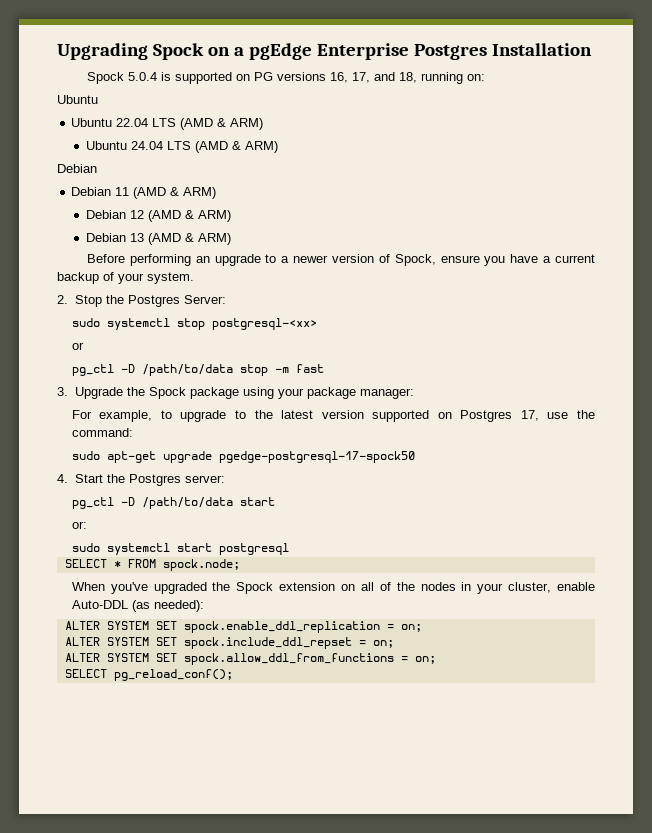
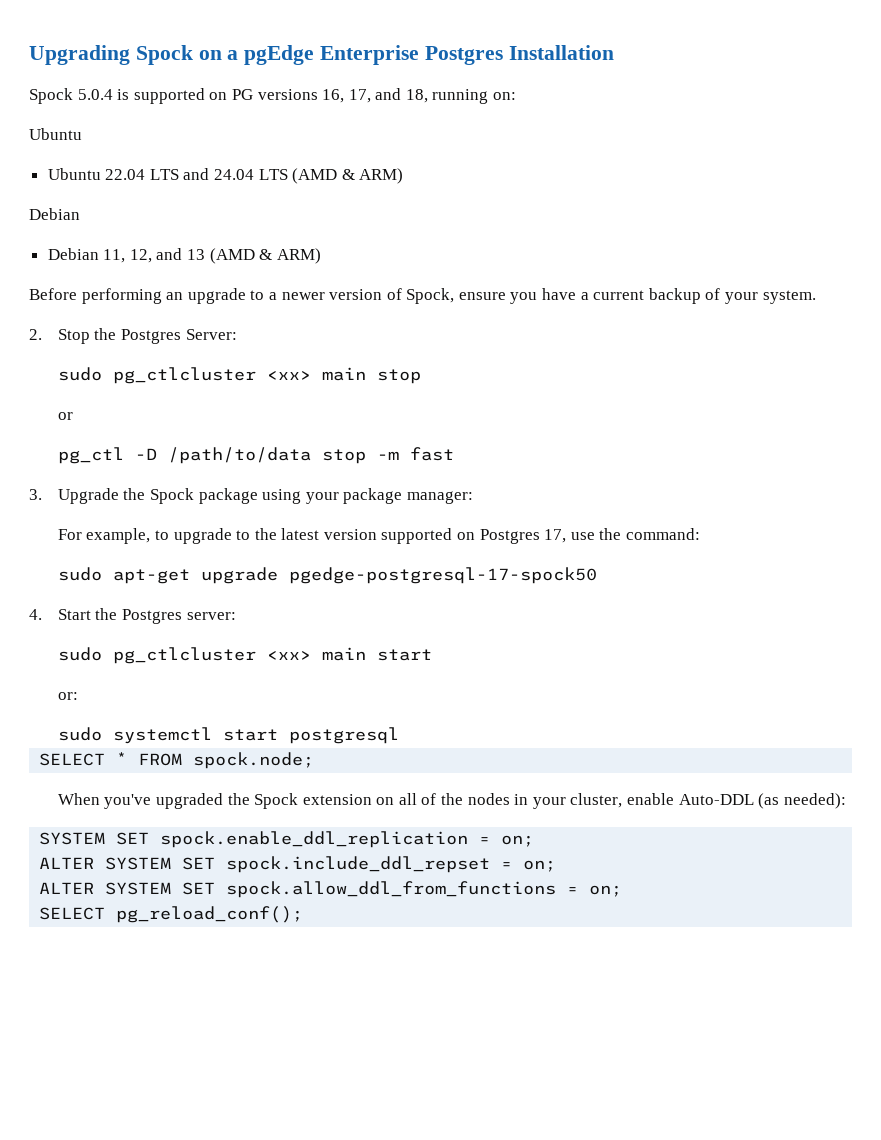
- Ubuntu 22.04 LTS (AMD & ARM)
- Ubuntu 24.04 LTS (AMD & ARM)
+ Ubuntu 22.04 LTS and 24.04 LTS (AMD & ARM)
- Debian 11 (AMD & ARM)
- Debian 12 (AMD & ARM)
- Debian 13 (AMD & ARM)
+ Debian 11, 12, and 13 (AMD & ARM)
- sudo systemctl stop postgresql-<xx>
+ sudo pg_ctlcluster <xx> main stop
- pg_ctl -D /path/to/data start
+ sudo pg_ctlcluster <xx> main start
- ALTER SYSTEM SET spock.enable_ddl_replication = on;
+ SYSTEM SET spock.enable_ddl_replication = on;

